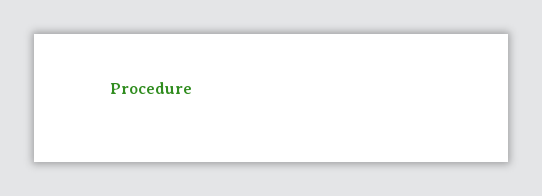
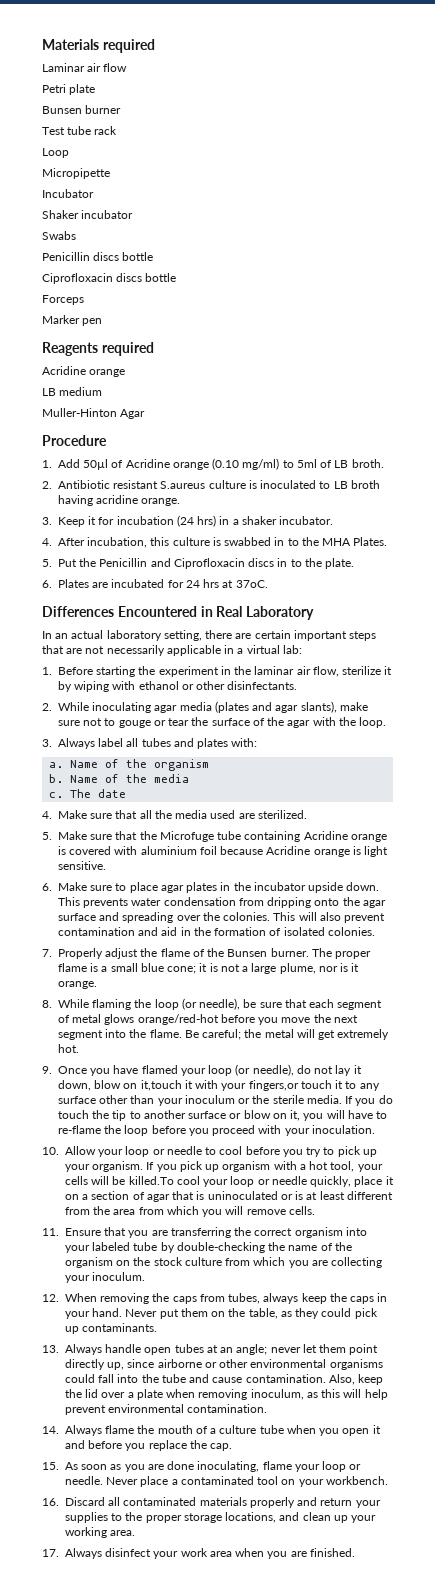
+ Materials required
+ Laminar air flow
+ Petri plate
+ Bunsen burner
+ Test tube rack
+ Loop
+ Micropipette
+ Incubator
+ Shaker incubator
+ Swabs
+ Penicillin discs bottle
+ Ciprofloxacin discs bottle
+ Forceps
+ Marker pen
+ Reagents required
+ Acridine orange
+ LB medium
+ Muller-Hinton Agar
  Procedure
+ 1. Add 50µl of Acridine orange (0.10 mg/ml) to 5ml of LB broth.
+ 2. Antibiotic resistant S.aureus culture is inoculated to LB broth having acridine orange.
+ 3. Keep it for incubation (24 hrs) in a shaker incubator.
+ 4. After incubation, this culture is swabbed in to the MHA Plates.
+ 5. Put the Penicillin and Ciprofloxacin discs in to the plate.
+ 6. Plates are incubated for 24 hrs at 37oC.
+ Differences Encountered in Real Laboratory
+ In an actual laboratory setting, there are certain important steps that are not necessarily applicable in a virtual lab:
+ 1. Before starting the experiment in the laminar air flow, sterilize it by wiping with ethanol or other disinfectants.
+ 2. While inoculating agar media (plates and agar slants), make sure not to gouge or tear the surface of the agar with the loop.
+ 3. Always label all tubes and plates with:
+ a. Name of the organism
+ b. Name of the media
+ c. The date
+ 4. Make sure that all the media used are sterilized.
+ 5. Make sure that the Microfuge tube containing Acridine orange is covered with aluminium foil because Acridine orange is light sensitive.
+ 6. Make sure to place agar plates in the incubator upside down. This prevents water condensation from dripping onto the agar surface and spreading over the colonies. This will also prevent contamination and aid in the formation of isolated colonies.
+ 7. Properly adjust the flame of the Bunsen burner. The proper flame is a small blue cone; it is not a large plume, nor is it orange.
+ 8. While flaming the loop (or needle), be sure that each segment of metal glows orange/red-hot before you move the next segment into the flame. Be careful; the metal will get extremely hot.
+ 9. Once you have flamed your loop (or needle), do not lay it down, blow on it,touch it with your fingers,or touch it to any surface other than your inoculum or the sterile media. If you do touch the tip to another surface or blow on it, you will have to re-flame the loop before you proceed with your inoculation.
+ 10. Allow your loop or needle to cool before you try to pick up your organism. If you pick up organism with a hot tool, your cells will be killed.To cool your loop or needle quickly, place it on a section of agar that is uninoculated or is at least different from the area from which you will remove cells.
+ 11. Ensure that you are transferring the correct organism into your labeled tube by double-checking the name of the organism on the stock culture from which you are collecting your inoculum.
+ 12. When removing the caps from tubes, always keep the caps in your hand. Never put them on the table, as they could pick up contaminants.
+ 13. Always handle open tubes at an angle; never let them point directly up, since airborne or other environmental organisms could fall into the tube and cause contamination. Also, keep the lid over a plate when removing inoculum, as this will help prevent environmental contamination.
+ 14. Always flame the mouth of a culture tube when you open it and before you replace the cap.
+ 15. As soon as you are done inoculating, flame your loop or needle. Never place a contaminated tool on your workbench.
+ 16. Discard all contaminated materials properly and return your supplies to the proper storage locations, and clean up your working area.
+ 17. Always disinfect your work area when you are finished.

